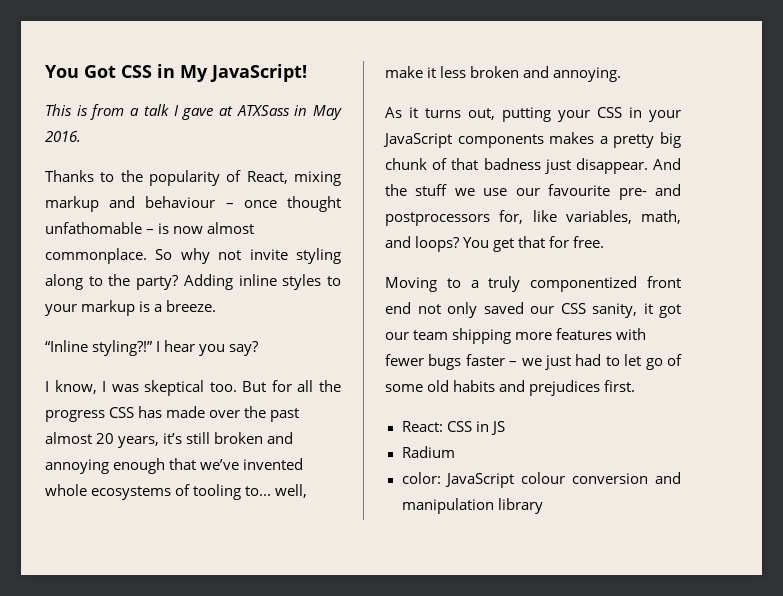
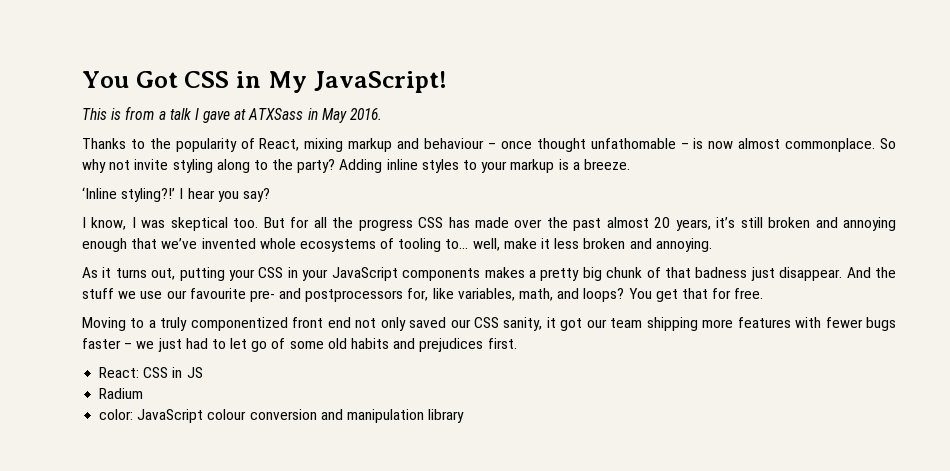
- “Inline styling?!”
+ ‘Inline styling?!’

